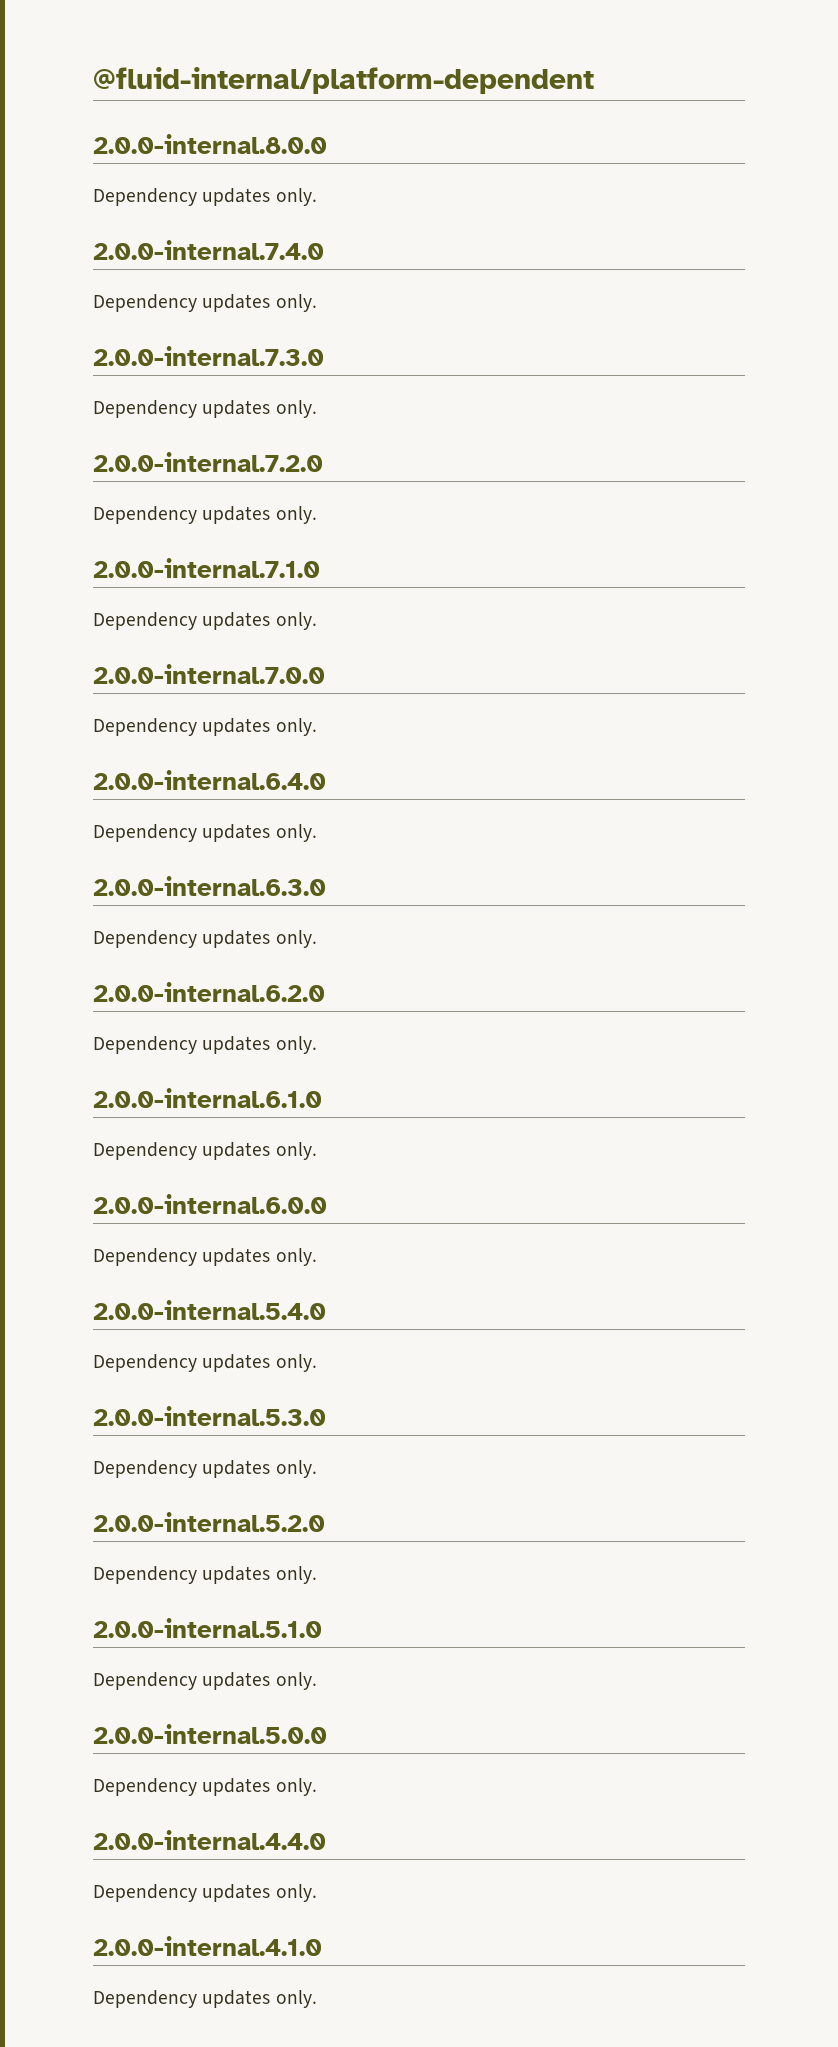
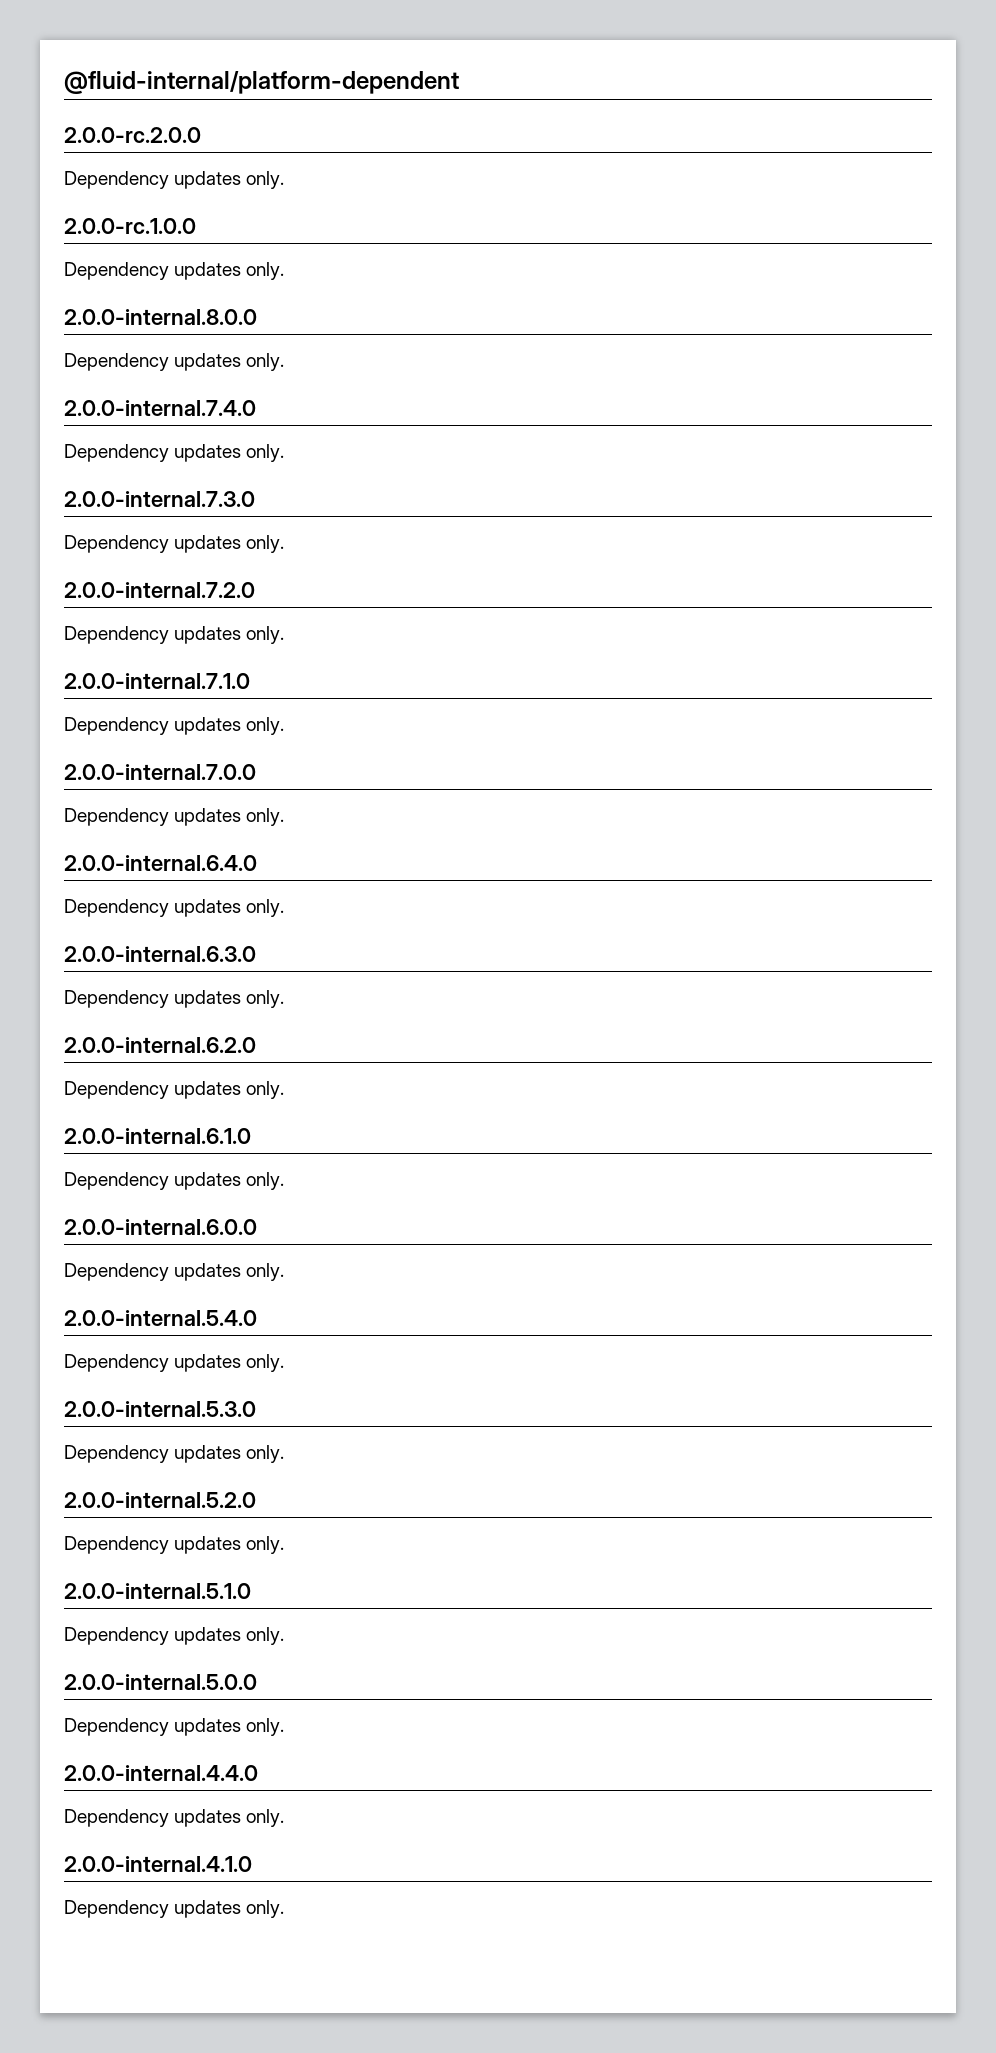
+ 2.0.0-rc.2.0.0
+ Dependency updates only.
+ 2.0.0-rc.1.0.0
+ Dependency updates only.

